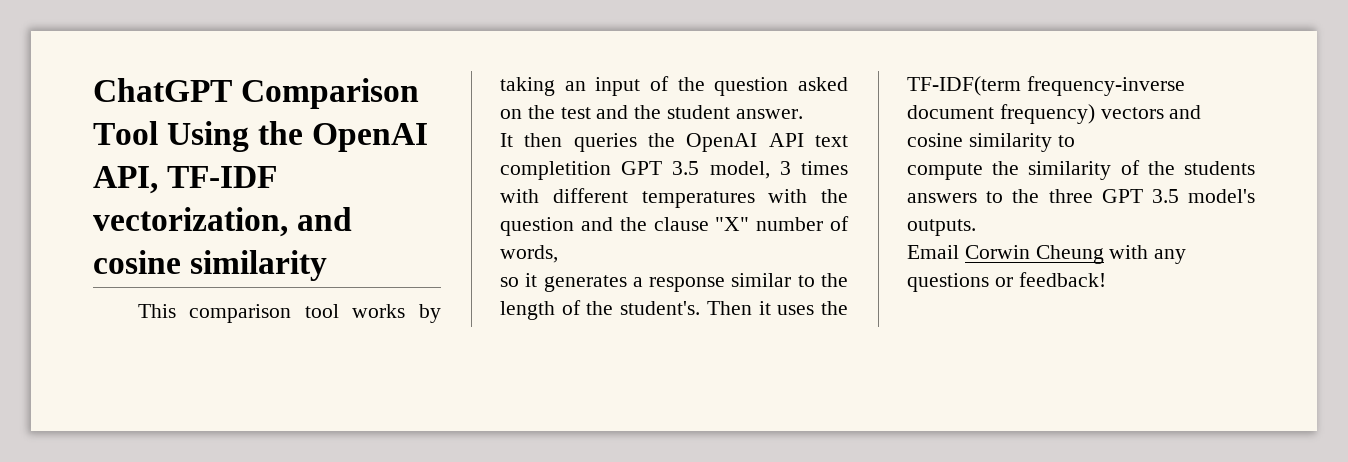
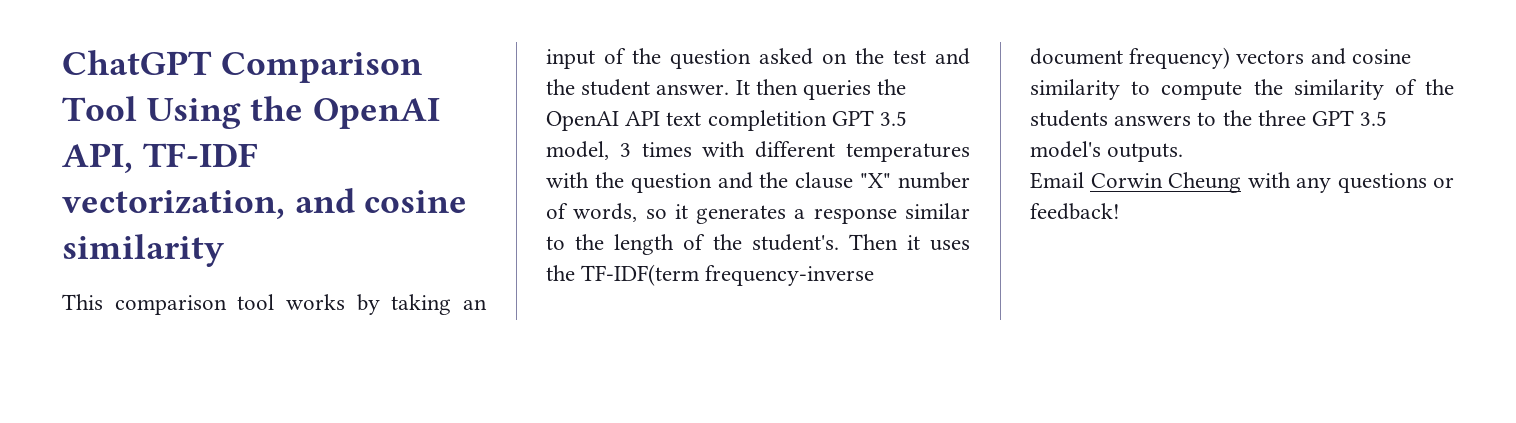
- This comparison tool works by taking an input of the question asked on the test and the student answer.
- It then queries the OpenAI API text completition GPT 3.5 model, 3 times with different temperatures with the question and the clause "X" number of words,
- so it generates a response similar to the length of the student's.
+ This comparison tool works by taking an input of the question asked on the test and the student answer. It then queries the OpenAI API text completition GPT 3.5 model, 3 times with different temperatures with the question and the clause "X" number of words, so it generates a response similar to the length of the student's.
- Then it uses the TF-IDF(term frequency-inverse document frequency) vectors and cosine similarity to
- compute the similarity of the students answers to the three GPT 3.5 model's outputs.
+ Then it uses the TF-IDF(term frequency-inverse document frequency) vectors and cosine similarity to compute the similarity of the students answers to the three GPT 3.5 model's outputs.

